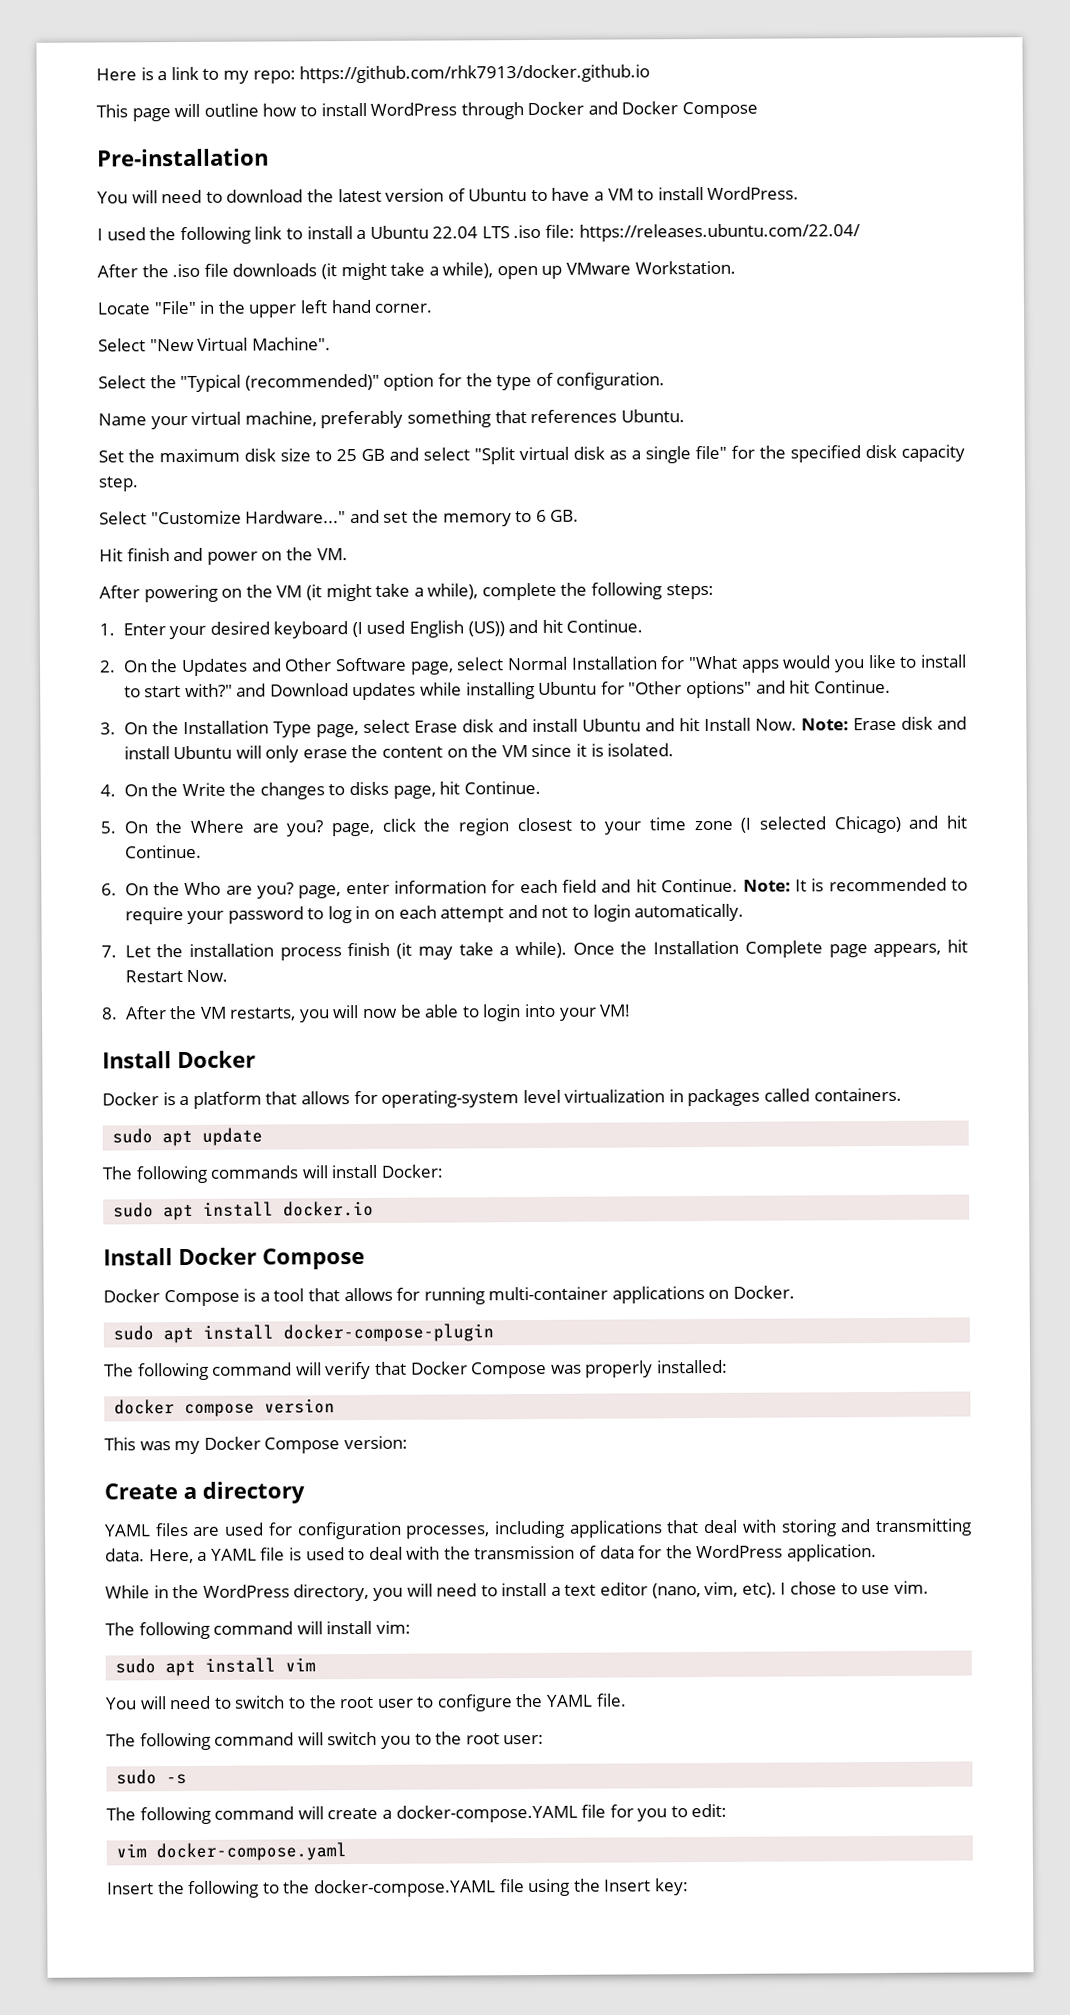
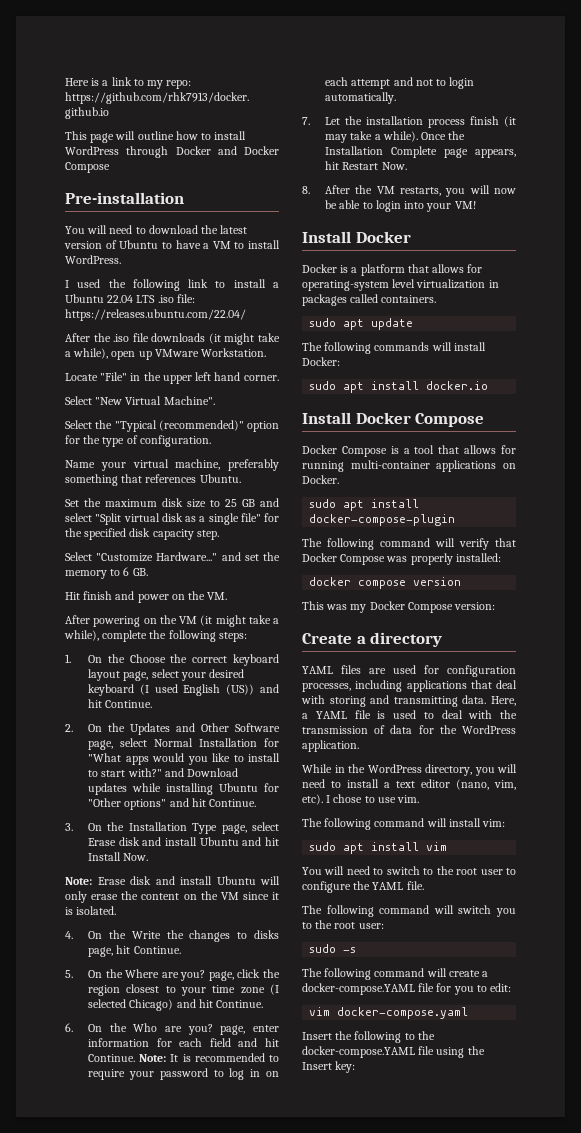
- 1. Enter your desired keyboard (I used English (US)) and hit Continue.
+ 1. On the Choose the correct keyboard layout page, select your desired keyboard (I used English (US)) and hit Continue.
- 3. On the Installation Type page, select Erase disk and install Ubuntu and hit Install Now. Note: Erase disk and install Ubuntu will only erase the content on the VM since it is isolated.
+ 3. On the Installation Type page, select Erase disk and install Ubuntu and hit Install Now.
+ Note: Erase disk and install Ubuntu will only erase the content on the VM since it is isolated.

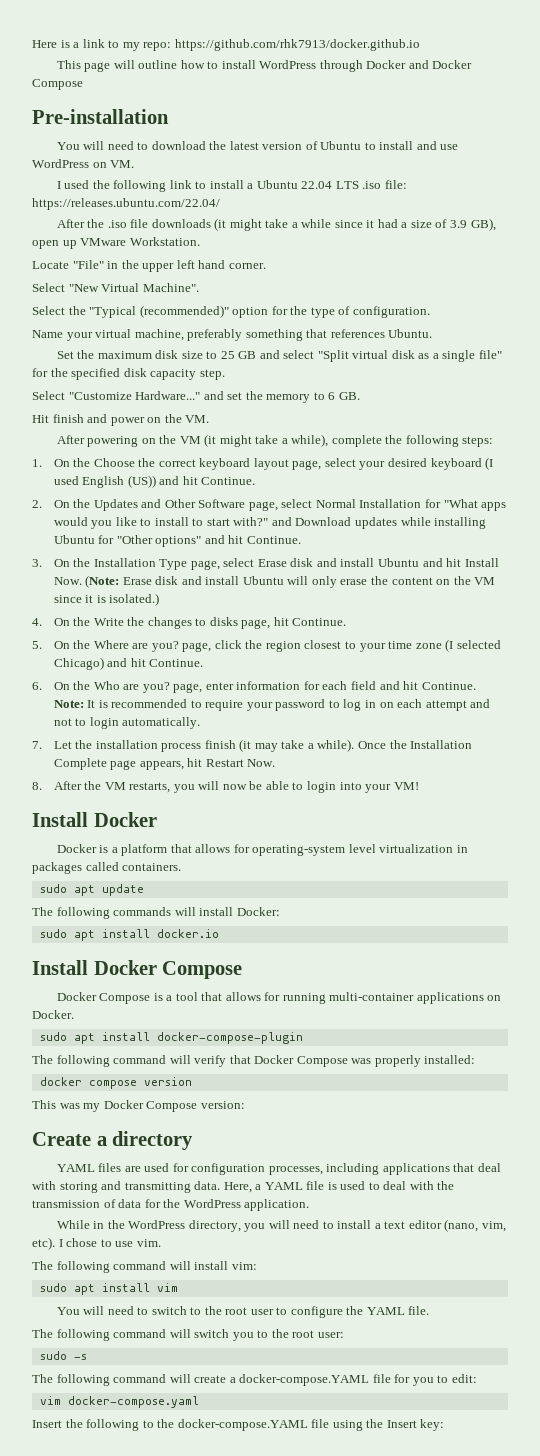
- You will need to download the latest version of Ubuntu to have a VM to install WordPress.
+ You will need to download the latest version of Ubuntu to install and use WordPress on VM.
- After the .iso file downloads (it might take a while), open up VMware Workstation.
+ After the .iso file downloads (it might take a while since it had a size of 3.9 GB), open up VMware Workstation.
- 3. On the Installation Type page, select Erase disk and install Ubuntu and hit Install Now.
- Note: Erase disk and install Ubuntu will only erase the content on the VM since it is isolated.
+ 3. On the Installation Type page, select Erase disk and install Ubuntu and hit Install Now. (Note: Erase disk and install Ubuntu will only erase the content on the VM since it is isolated.)

